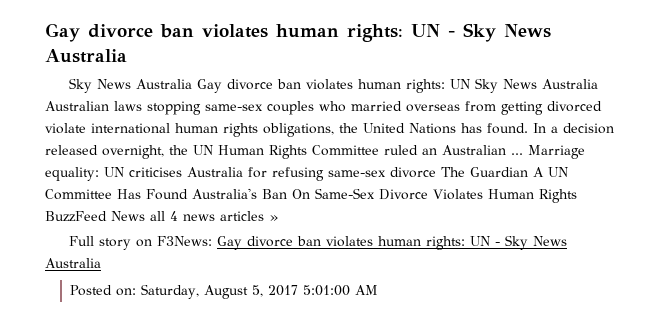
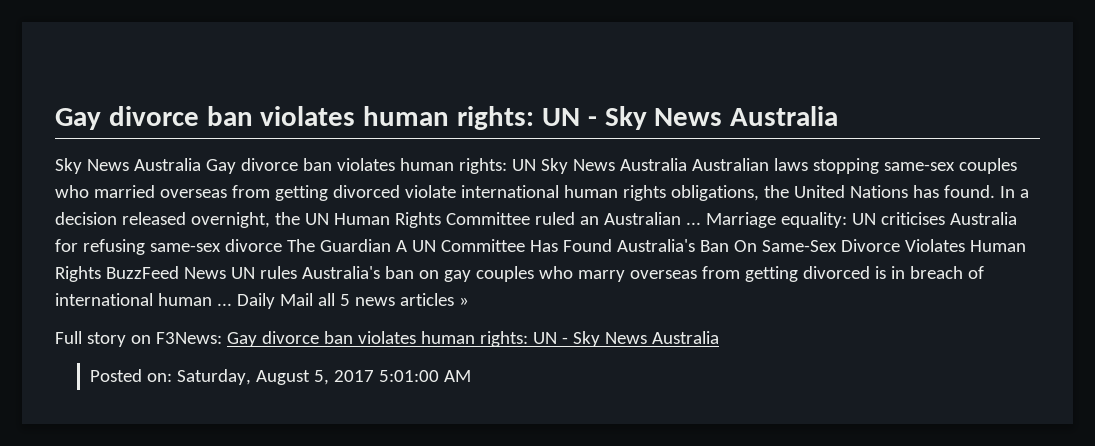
- Marriage equality: UN criticises Australia for refusing same-sex divorce The Guardian A UN Committee Has Found Australia's Ban On Same-Sex Divorce Violates Human Rights BuzzFeed News all 4 news articles »
+ Marriage equality: UN criticises Australia for refusing same-sex divorce The Guardian A UN Committee Has Found Australia's Ban On Same-Sex Divorce Violates Human Rights BuzzFeed News UN rules Australia's ban on gay couples who marry overseas from getting divorced is in breach of international human ... Daily Mail all 5 news articles »

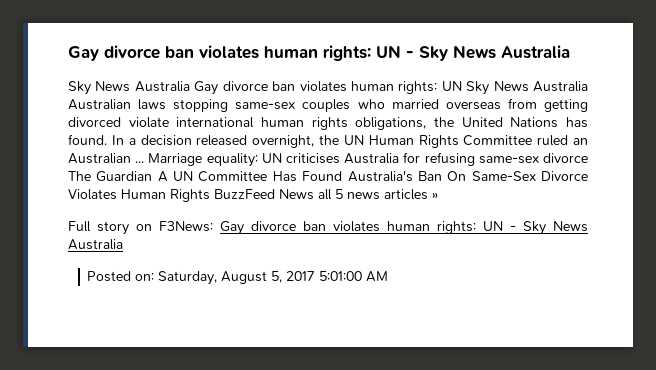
- Marriage equality: UN criticises Australia for refusing same-sex divorce The Guardian A UN Committee Has Found Australia's Ban On Same-Sex Divorce Violates Human Rights BuzzFeed News UN rules Australia's ban on gay couples who marry overseas from getting divorced is in breach of international human ... Daily Mail all 5 news articles »
+ Marriage equality: UN criticises Australia for refusing same-sex divorce The Guardian A UN Committee Has Found Australia's Ban On Same-Sex Divorce Violates Human Rights BuzzFeed News all 5 news articles »

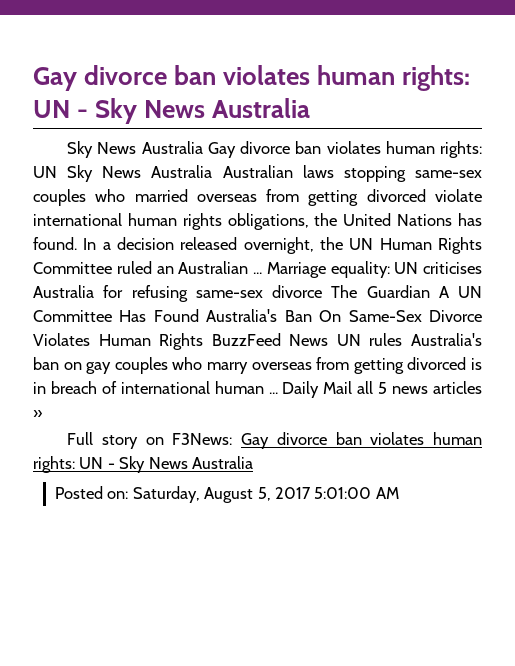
- Marriage equality: UN criticises Australia for refusing same-sex divorce The Guardian A UN Committee Has Found Australia's Ban On Same-Sex Divorce Violates Human Rights BuzzFeed News all 5 news articles »
+ Marriage equality: UN criticises Australia for refusing same-sex divorce The Guardian A UN Committee Has Found Australia's Ban On Same-Sex Divorce Violates Human Rights BuzzFeed News UN rules Australia's ban on gay couples who marry overseas from getting divorced is in breach of international human ... Daily Mail all 5 news articles »

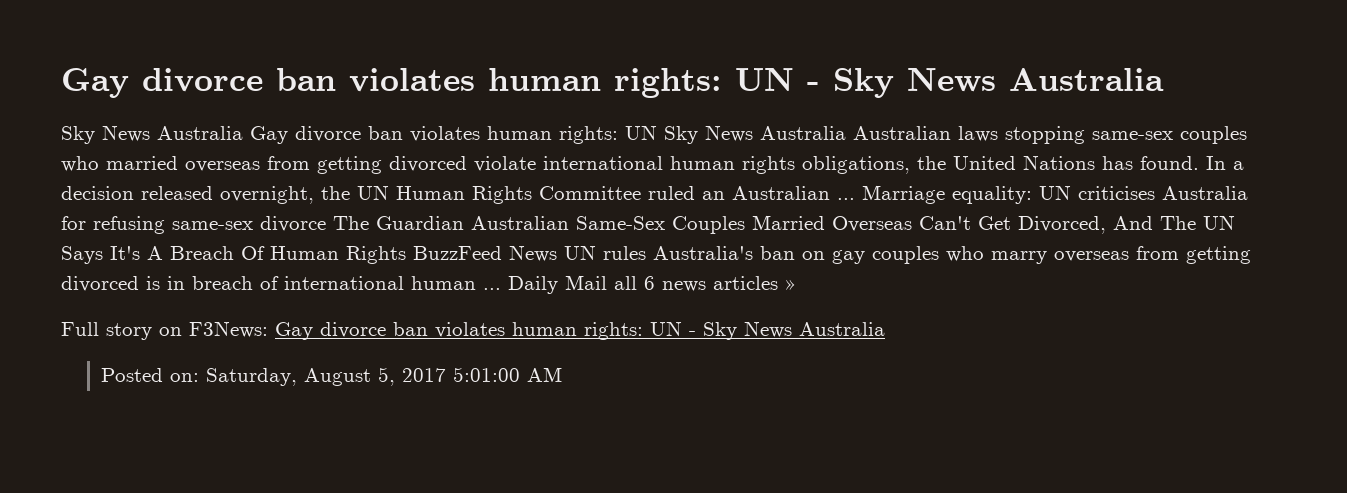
- Marriage equality: UN criticises Australia for refusing same-sex divorce The Guardian A UN Committee Has Found Australia's Ban On Same-Sex Divorce Violates Human Rights BuzzFeed News UN rules Australia's ban on gay couples who marry overseas from getting divorced is in breach of international human ...
+ Marriage equality: UN criticises Australia for refusing same-sex divorce The Guardian Australian Same-Sex Couples Married Overseas Can't Get Divorced, And The UN Says It's A Breach Of Human Rights BuzzFeed News UN rules Australia's ban on gay couples who marry overseas from getting divorced is in breach of international human ...
- Daily Mail all 5 news articles »
+ Daily Mail all 6 news articles »

